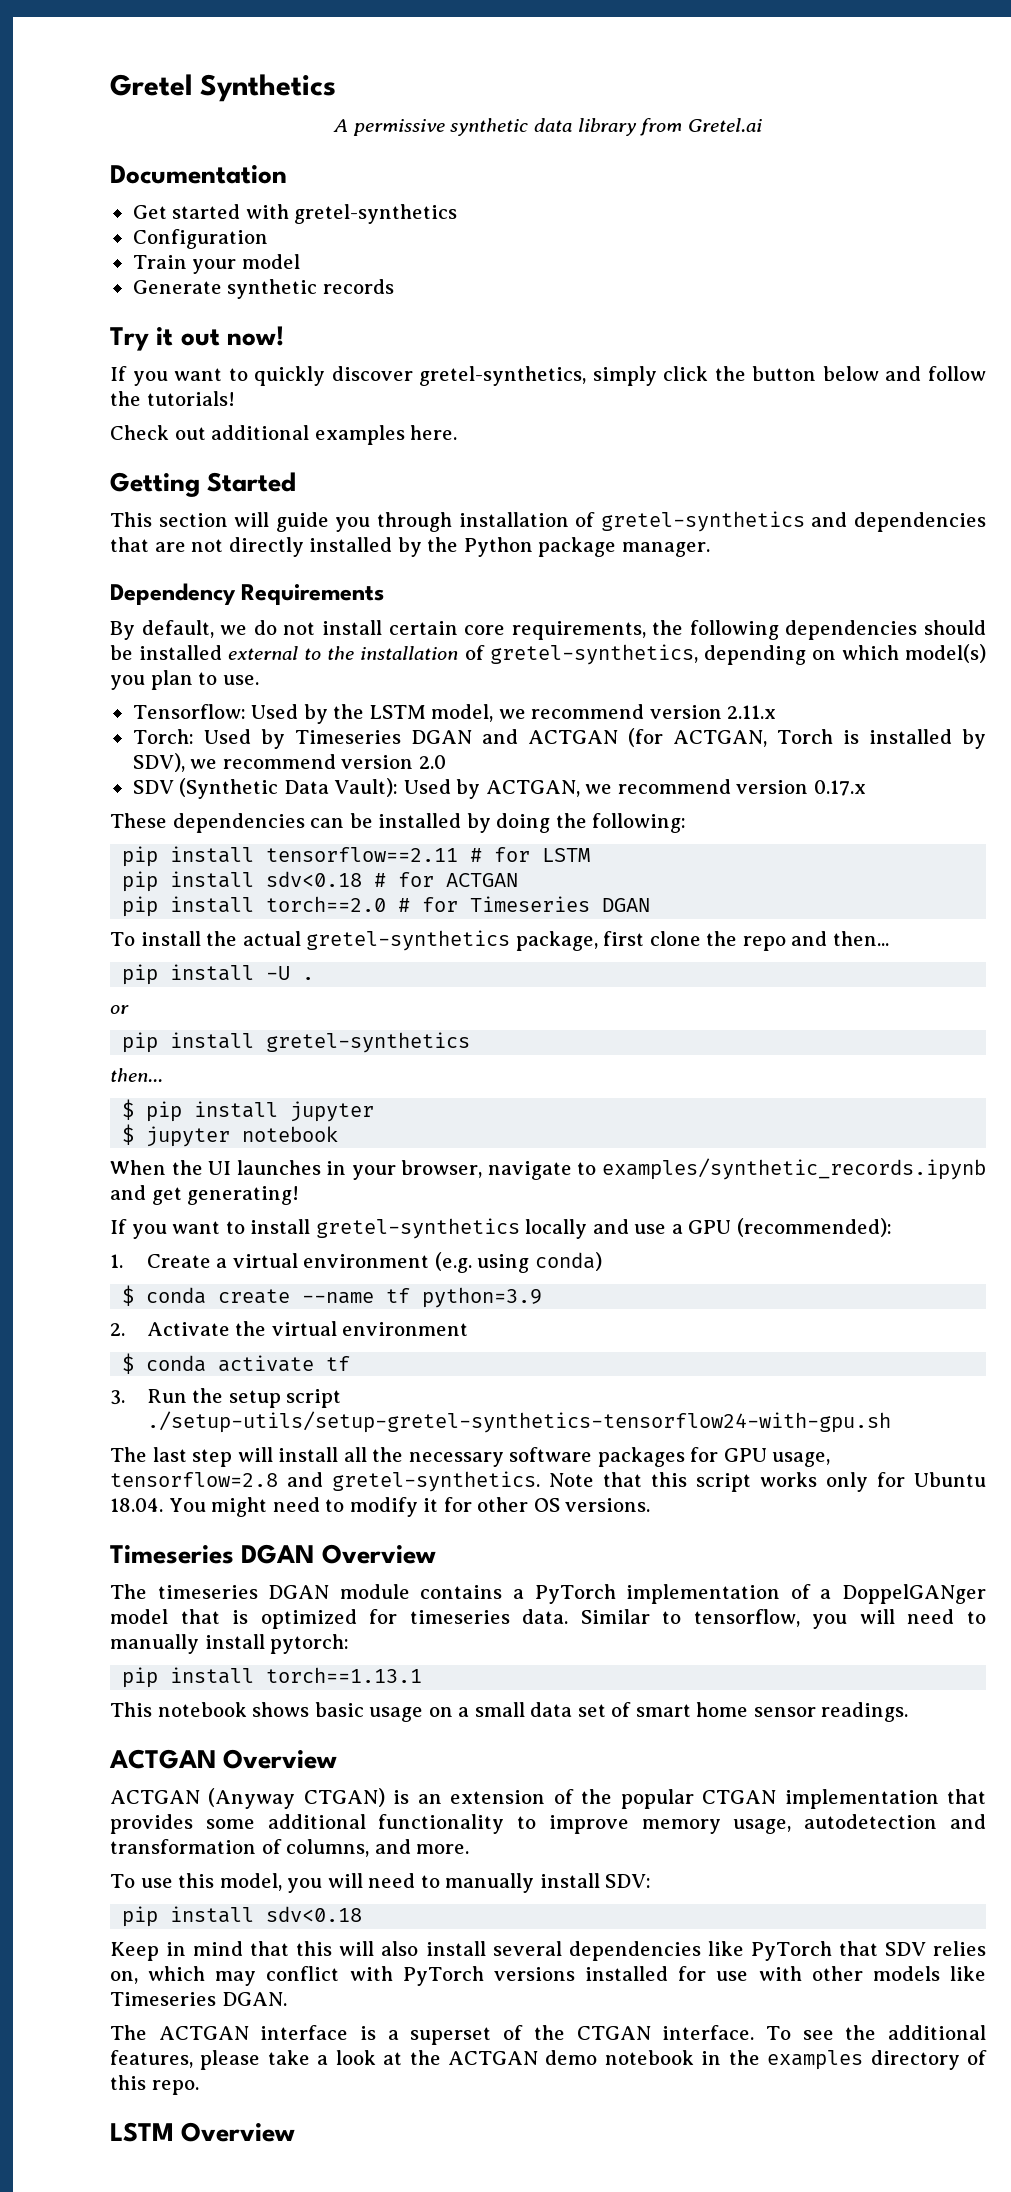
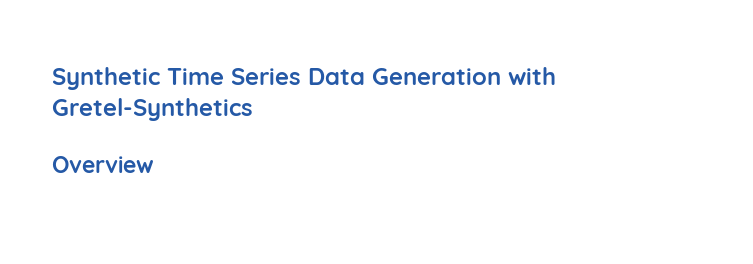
- Gretel Synthetics
- A permissive synthetic data library from Gretel.ai
- Documentation
- Get started with gretel-synthetics
- Configuration
- Train your model
- Generate synthetic records
- Try it out now!
- If you want to quickly discover gretel-synthetics, simply click the button below and follow the tutorials!
- Check out additional examples here.
- Getting Started
- This section will guide you through installation of gretel-synthetics and dependencies that are not directly installed by the Python package manager.
- Dependency Requirements
- By default, we do not install certain core requirements, the following dependencies should be installed external to the installation of gretel-synthetics, depending on which model(s) you plan to use.
- Tensorflow: Used by the LSTM model, we recommend version 2.11.x
- Torch: Used by Timeseries DGAN and ACTGAN (for ACTGAN, Torch is installed by SDV), we recommend version 2.0
- SDV (Synthetic Data Vault): Used by ACTGAN, we recommend version 0.17.x
- These dependencies can be installed by doing the following:
- pip install tensorflow==2.11 # for LSTM
- pip install sdv<0.18 # for ACTGAN
- pip install torch==2.0 # for Timeseries DGAN
- To install the actual gretel-synthetics package, first clone the repo and then...
- pip install -U .
- or
- pip install gretel-synthetics
- then...
- $ pip install jupyter
- $ jupyter notebook
- When the UI launches in your browser, navigate to examples/synthetic_records.ipynb and get generating!
- If you want to install gretel-synthetics locally and use a GPU (recommended):
- 1. Create a virtual environment (e.g. using conda)
- $ conda create --name tf python=3.9
- 2. Activate the virtual environment
- $ conda activate tf
- 3. Run the setup script ./setup-utils/setup-gretel-synthetics-tensorflow24-with-gpu.sh
- The last step will install all the necessary software packages for GPU usage, tensorflow=2.8 and gretel-synthetics. Note that this script works only for Ubuntu 18.04. You might need to modify it for other OS versions.
- Timeseries DGAN Overview
- The timeseries DGAN module contains a PyTorch implementation of a DoppelGANger model that is optimized for timeseries data. Similar to tensorflow, you will need to manually install pytorch:
- pip install torch==1.13.1
- This notebook shows basic usage on a small data set of smart home sensor readings.
- ACTGAN Overview
- ACTGAN (Anyway CTGAN) is an extension of the popular CTGAN implementation that provides some additional functionality to improve memory usage, autodetection and transformation of columns, and more.
- To use this model, you will need to manually install SDV:
- pip install sdv<0.18
- Keep in mind that this will also install several dependencies like PyTorch that SDV relies on, which may conflict with PyTorch versions installed for use with other models like Timeseries DGAN.
- The ACTGAN interface is a superset of the CTGAN interface. To see the additional features, please take a look at the ACTGAN demo notebook in the examples directory of this repo.
- LSTM Overview
+ Synthetic Time Series Data Generation with Gretel-Synthetics
+ Overview

